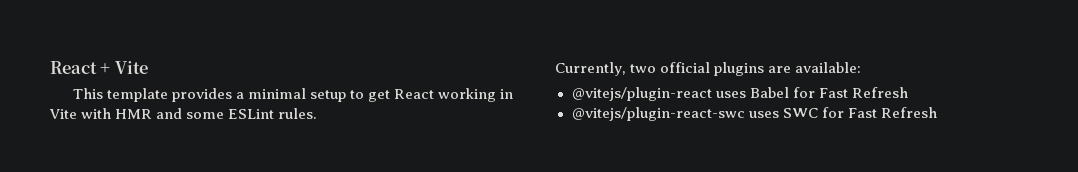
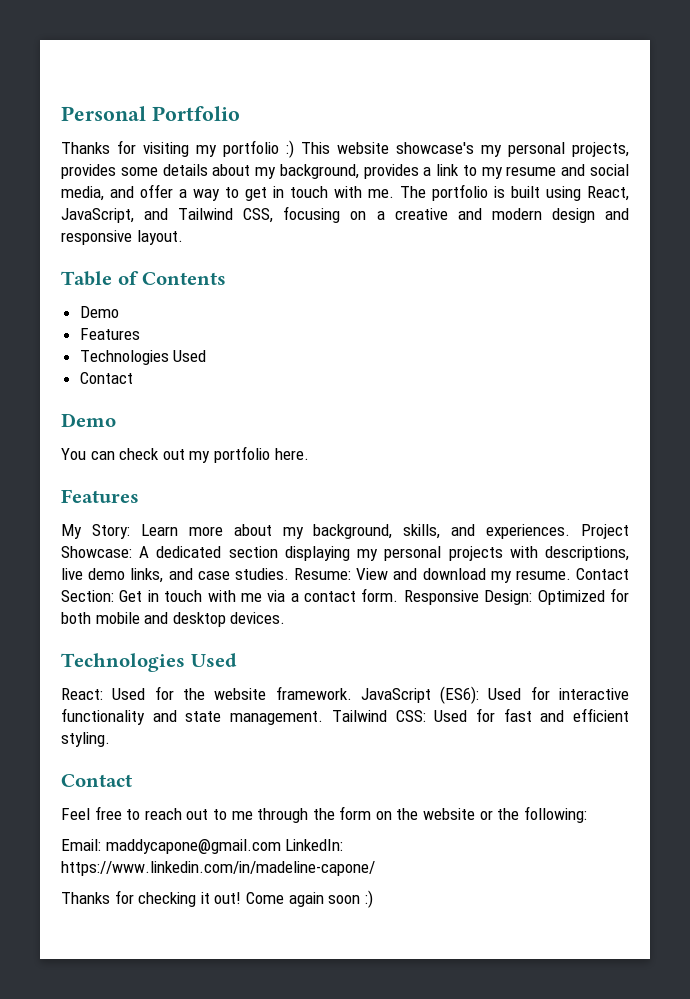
- React + Vite
- This template provides a minimal setup to get React working in Vite with HMR and some ESLint rules.
- Currently, two official plugins are available:
- @vitejs/plugin-react uses Babel for Fast Refresh
- @vitejs/plugin-react-swc uses SWC for Fast Refresh
+ Personal Portfolio
+ Thanks for visiting my portfolio :) This website showcase's my personal projects, provides some details about my background, provides a link to my resume and social media, and offer a way to get in touch with me. The portfolio is built using React, JavaScript, and Tailwind CSS, focusing on a creative and modern design and responsive layout.
+ Table of Contents
+ Demo
+ Features
+ Technologies Used
+ Contact
+ Demo
+ You can check out my portfolio here.
+ Features
+ My Story: Learn more about my background, skills, and experiences. Project Showcase: A dedicated section displaying my personal projects with descriptions, live demo links, and case studies. Resume: View and download my resume. Contact Section: Get in touch with me via a contact form. Responsive Design: Optimized for both mobile and desktop devices.
+ Technologies Used
+ React: Used for the website framework. JavaScript (ES6): Used for interactive functionality and state management. Tailwind CSS: Used for fast and efficient styling.
+ Contact
+ Feel free to reach out to me through the form on the website or the following:
+ Email: maddycapone@gmail.com LinkedIn: https://www.linkedin.com/in/madeline-capone/
+ Thanks for checking it out! Come again soon :)

